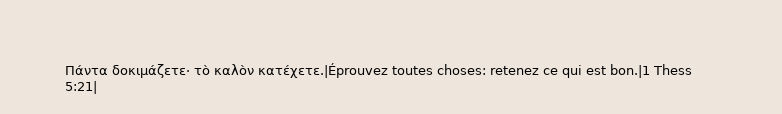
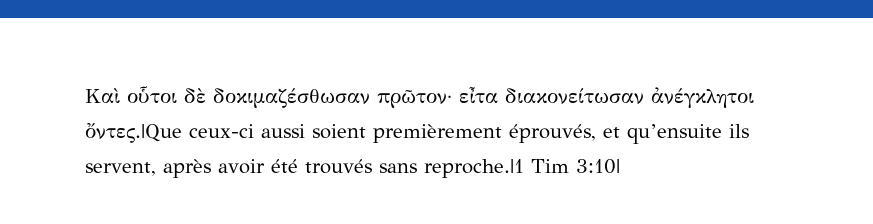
- Πάντα δοκιμάζετε· τὸ καλὸν κατέχετε.|Éprouvez toutes choses: retenez ce qui est bon.|1 Thess 5:21|
+ Καὶ οὗτοι δὲ δοκιμαζέσθωσαν πρῶτον· εἶτα διακονείτωσαν ἀνέγκλητοι ὄντες.|Que ceux-ci aussi soient premièrement éprouvés, et qu’ensuite ils servent, après avoir été trouvés sans reproche.|1 Tim 3:10|

